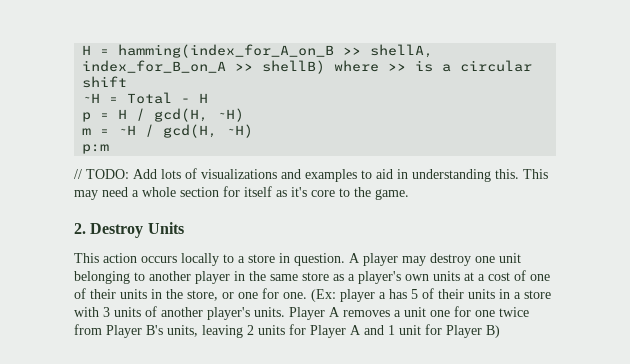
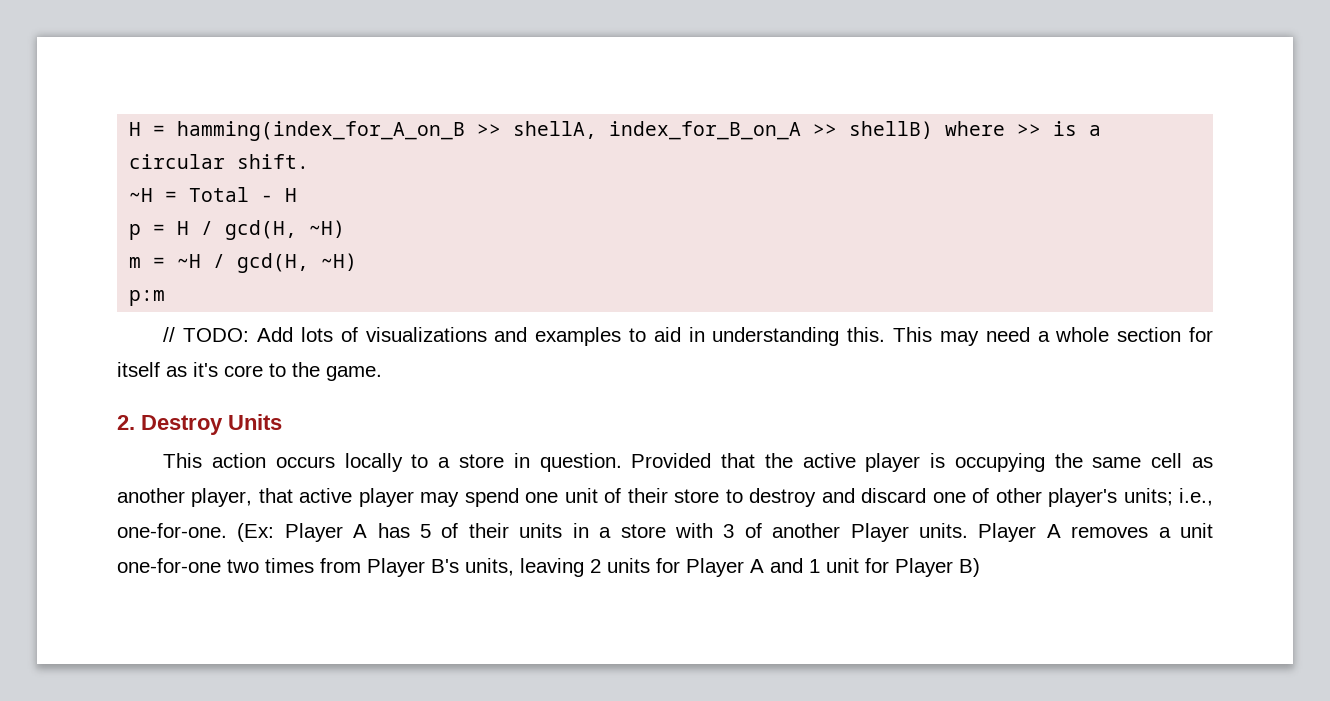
- H = hamming(index_for_A_on_B >> shellA, index_for_B_on_A >> shellB) where >> is a circular shift
+ H = hamming(index_for_A_on_B >> shellA, index_for_B_on_A >> shellB) where >> is a circular shift.
- A player may destroy one unit belonging to another player in the same store as a player's own units at a cost of one of their units in the store, or one for one. (Ex: player a has 5 of their units in a store with 3 units of another player's units.
+ Provided that the active player is occupying the same cell as another player, that active player may spend one unit of their store to destroy and discard one of other player's units; i.e., one-for-one. (Ex: Player A has 5 of their units in a store with 3 of another Player units.
- Player A removes a unit one for one twice from Player B's units, leaving 2 units for Player A and 1 unit for Player B)
+ Player A removes a unit one-for-one two times from Player B's units, leaving 2 units for Player A and 1 unit for Player B)

